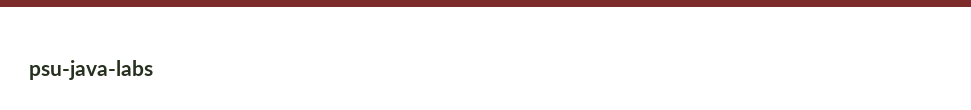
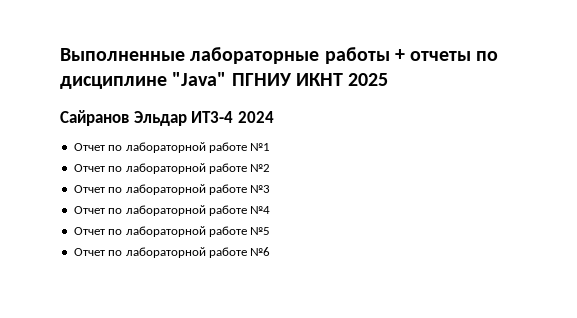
- psu-java-labs
+ Выполненные лабораторные работы + отчеты по дисциплине "Java" ПГНИУ ИКНТ 2025
+ Сайранов Эльдар ИТ3-4 2024
+ Отчет по лабораторной работе №1
+ Отчет по лабораторной работе №2
+ Отчет по лабораторной работе №3
+ Отчет по лабораторной работе №4
+ Отчет по лабораторной работе №5
+ Отчет по лабораторной работе №6

